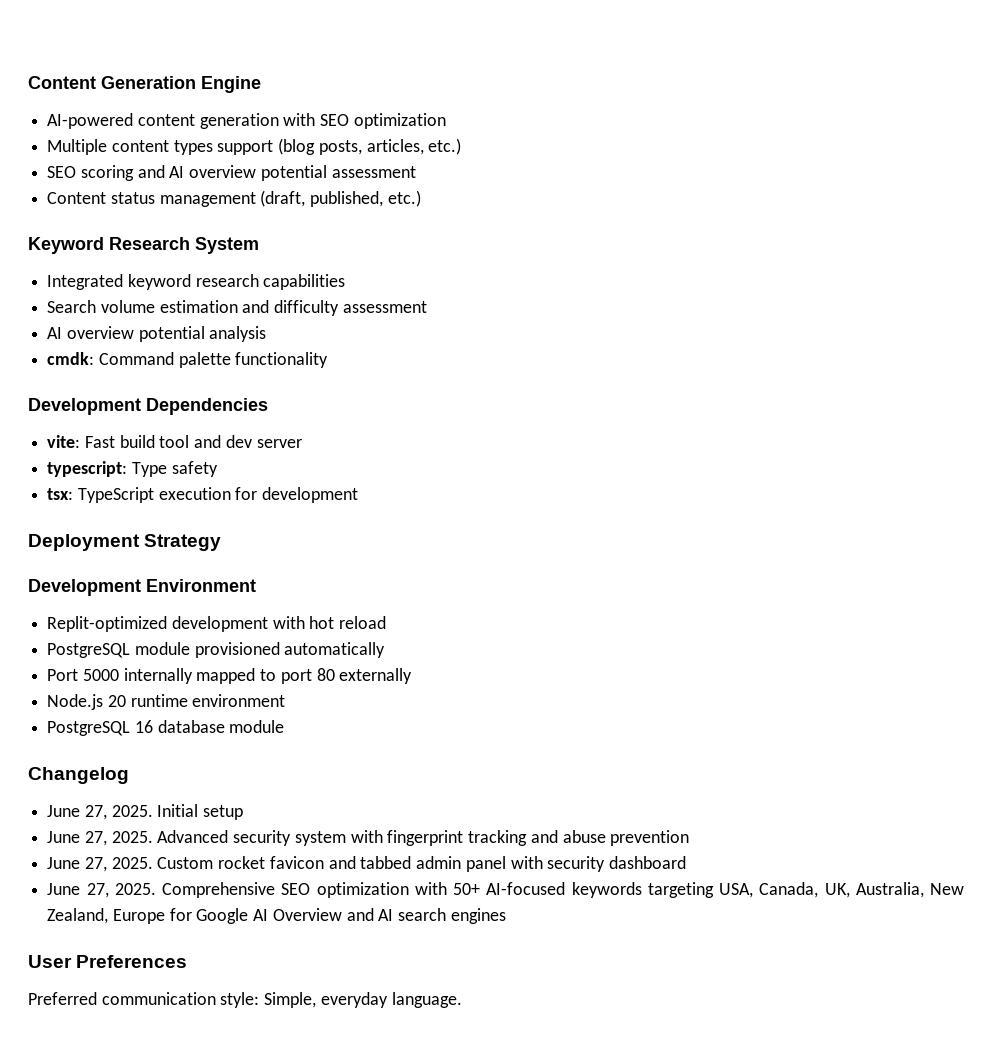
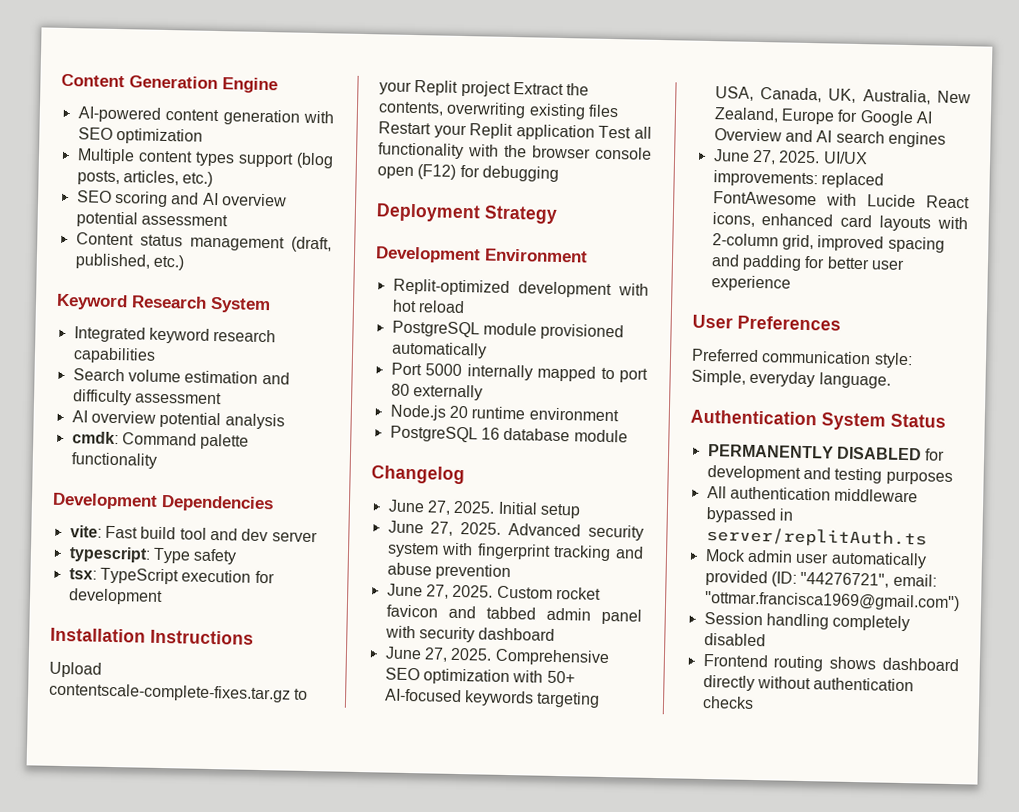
+ Installation Instructions
+ Upload contentscale-complete-fixes.tar.gz to your Replit project Extract the contents, overwriting existing files Restart your Replit application Test all functionality with the browser console open (F12) for debugging
+ June 27, 2025. UI/UX improvements: replaced FontAwesome with Lucide React icons, enhanced card layouts with 2-column grid, improved spacing and padding for better user experience
+ Authentication System Status
+ PERMANENTLY DISABLED for development and testing purposes
+ All authentication middleware bypassed in server/replitAuth.ts
+ Mock admin user automatically provided (ID: "44276721", email: "ottmar.francisca1969@gmail.com")
+ Session handling completely disabled
+ Frontend routing shows dashboard directly without authentication checks

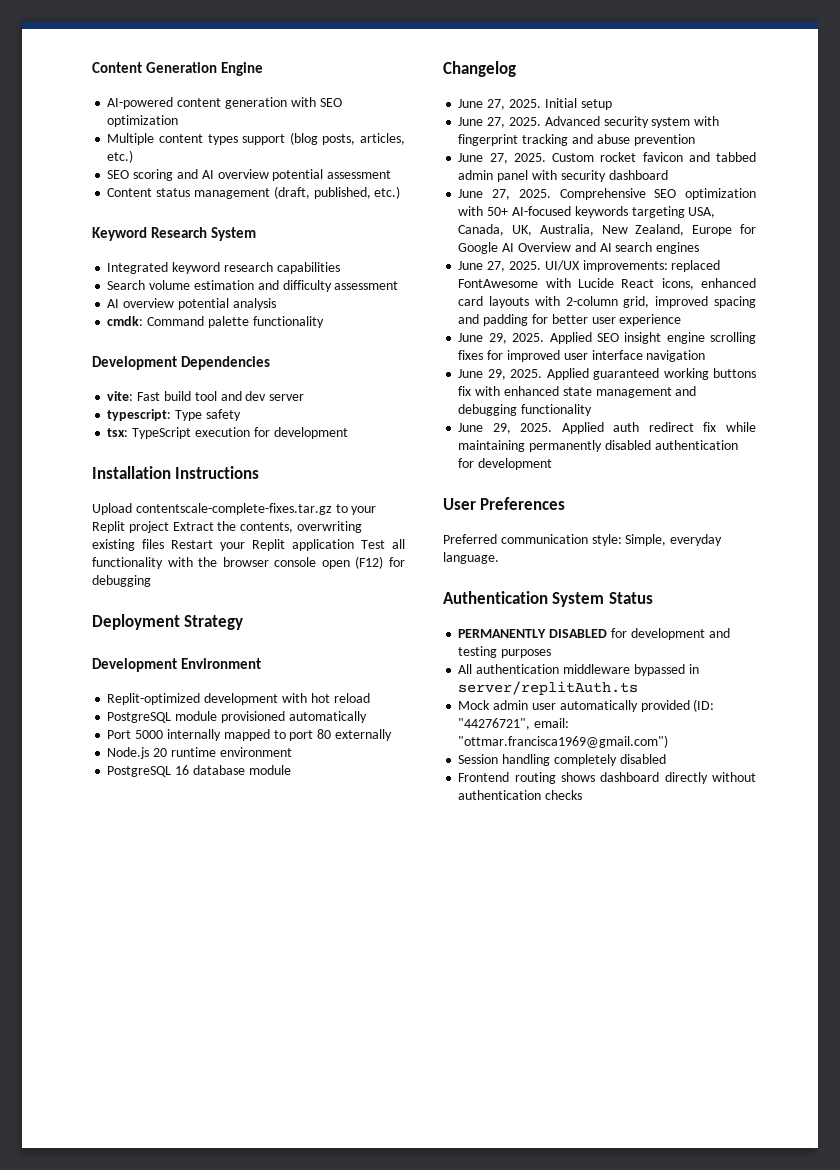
+ June 29, 2025. Applied SEO insight engine scrolling fixes for improved user interface navigation
+ June 29, 2025. Applied guaranteed working buttons fix with enhanced state management and debugging functionality
+ June 29, 2025. Applied auth redirect fix while maintaining permanently disabled authentication for development

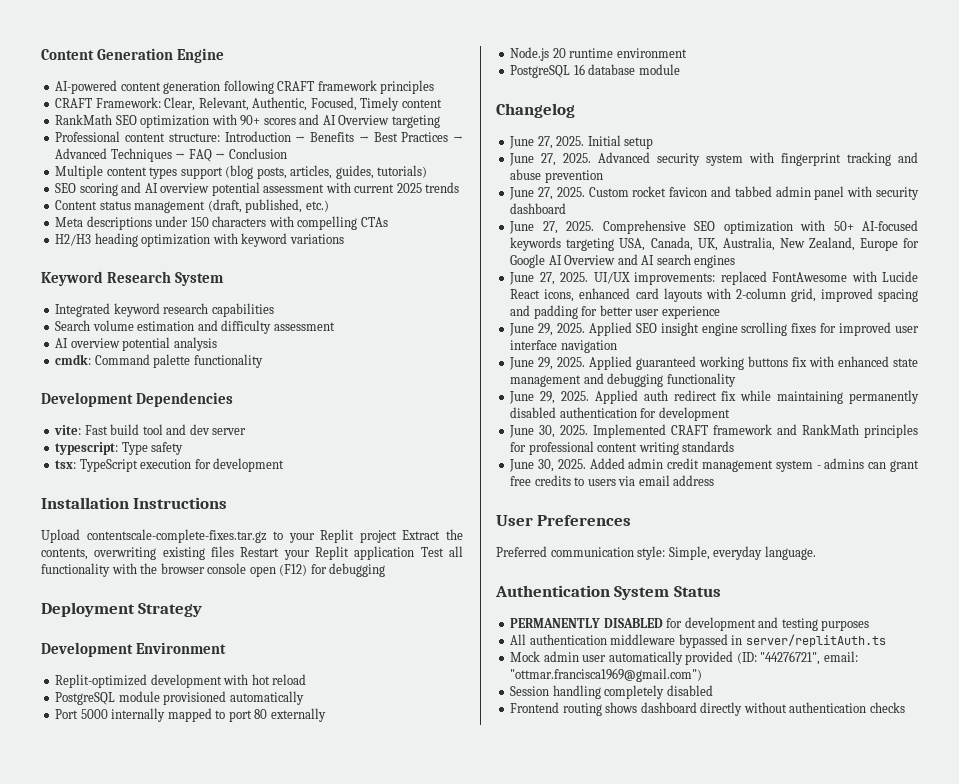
- AI-powered content generation with SEO optimization
+ AI-powered content generation following CRAFT framework principles
+ CRAFT Framework: Clear, Relevant, Authentic, Focused, Timely content
+ RankMath SEO optimization with 90+ scores and AI Overview targeting
+ Professional content structure: Introduction → Benefits → Best Practices → Advanced Techniques → FAQ → Conclusion
- Multiple content types support (blog posts, articles, etc.)
+ Multiple content types support (blog posts, articles, guides, tutorials)
- SEO scoring and AI overview potential assessment
+ SEO scoring and AI overview potential assessment with current 2025 trends
+ Meta descriptions under 150 characters with compelling CTAs
+ H2/H3 heading optimization with keyword variations
+ June 30, 2025. Implemented CRAFT framework and RankMath principles for professional content writing standards
+ June 30, 2025. Added admin credit management system - admins can grant free credits to users via email address

